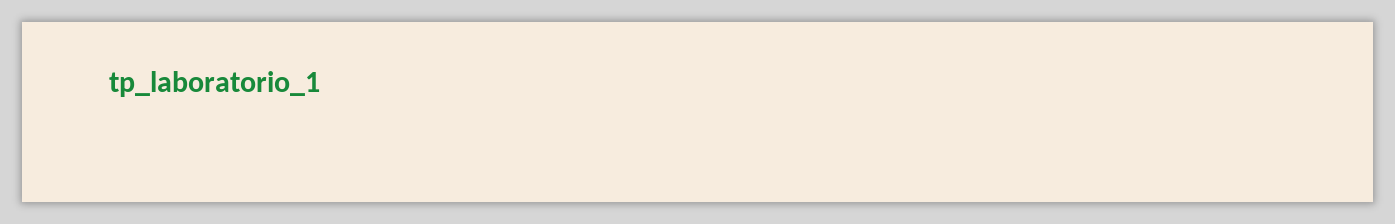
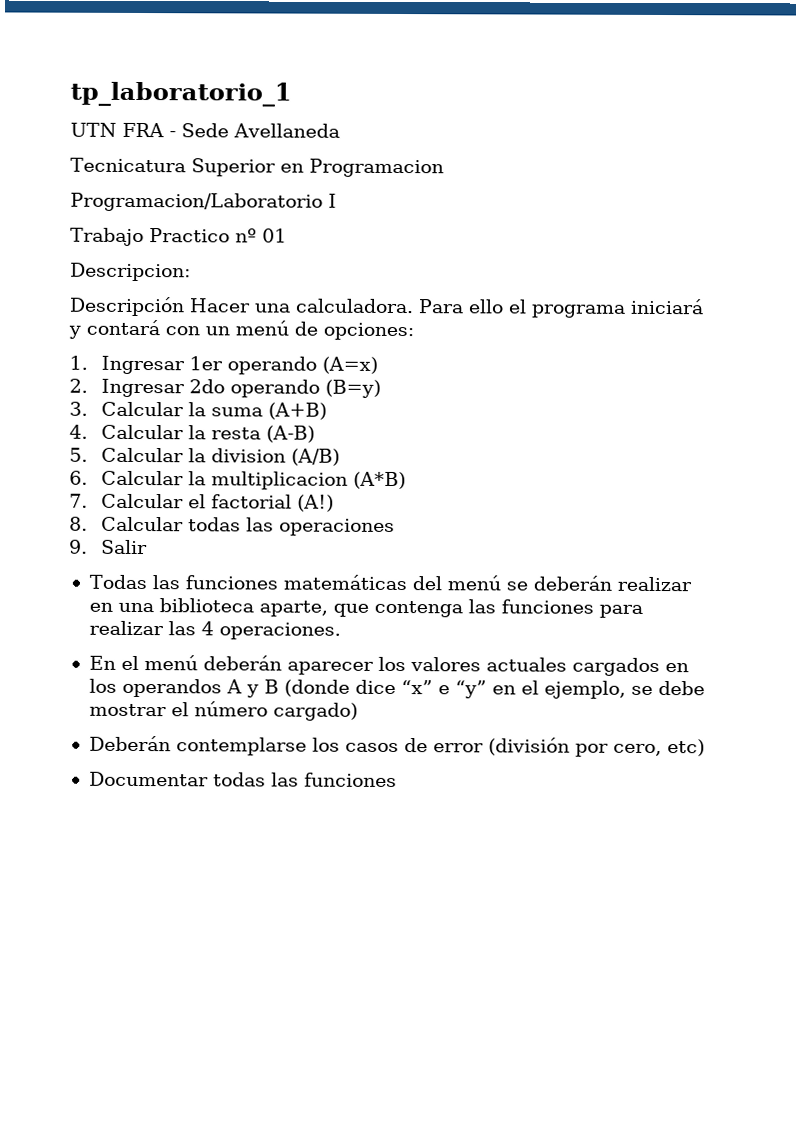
+ UTN FRA - Sede Avellaneda
+ Tecnicatura Superior en Programacion
+ Programacion/Laboratorio I
+ Trabajo Practico nº 01
+ Descripcion:
+ Descripción Hacer una calculadora. Para ello el programa iniciará y contará con un menú de opciones:
+ 1. Ingresar 1er operando (A=x)
+ 2. Ingresar 2do operando (B=y)
+ 3. Calcular la suma (A+B)
+ 4. Calcular la resta (A-B)
+ 5. Calcular la division (A/B)
+ 6. Calcular la multiplicacion (A*B)
+ 7. Calcular el factorial (A!)
+ 8. Calcular todas las operaciones
+ 9. Salir
+ Todas las funciones matemáticas del menú se deberán realizar en una biblioteca aparte, que contenga las funciones para realizar las 4 operaciones.
+ En el menú deberán aparecer los valores actuales cargados en los operandos A y B (donde dice “x” e “y” en el ejemplo, se debe mostrar el número cargado)
+ Deberán contemplarse los casos de error (división por cero, etc)
+ Documentar todas las funciones

